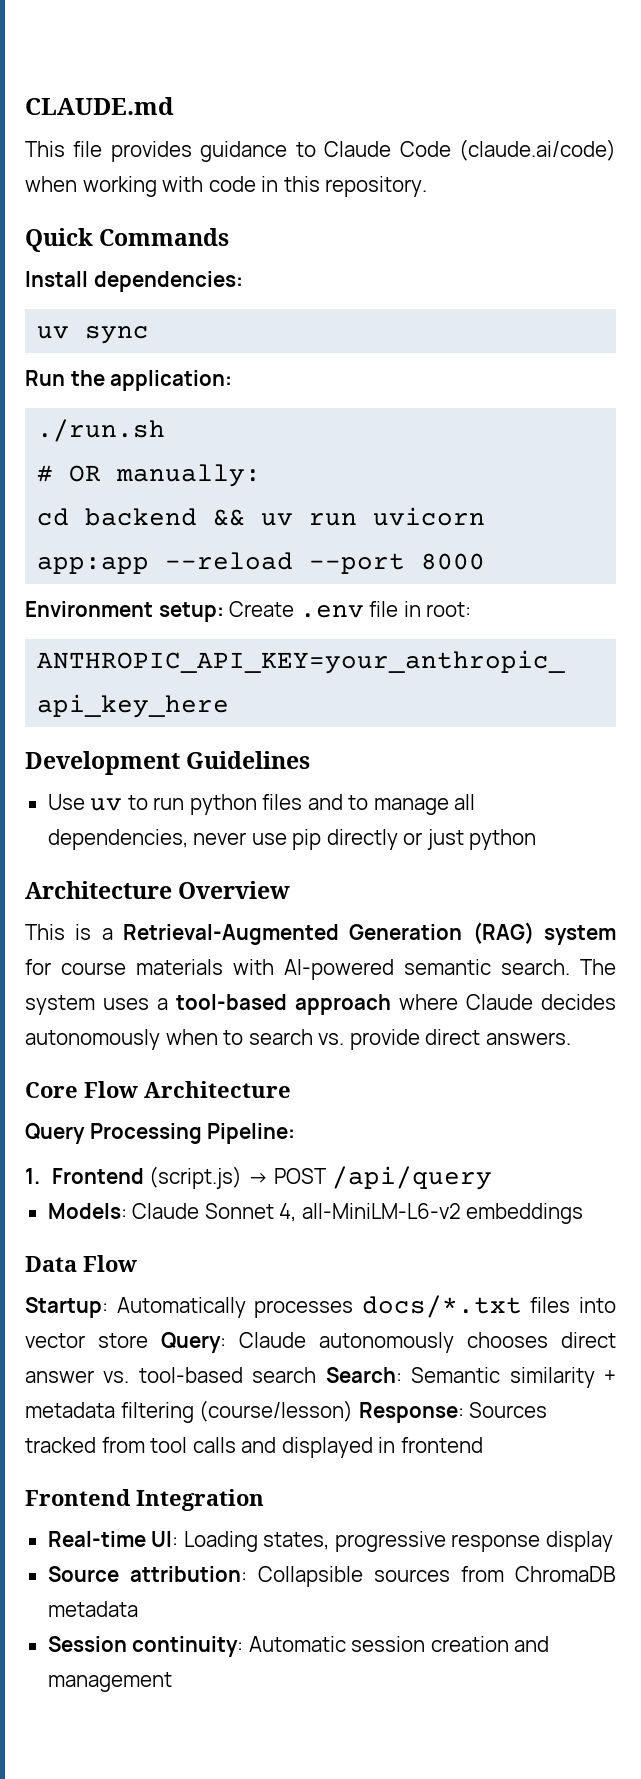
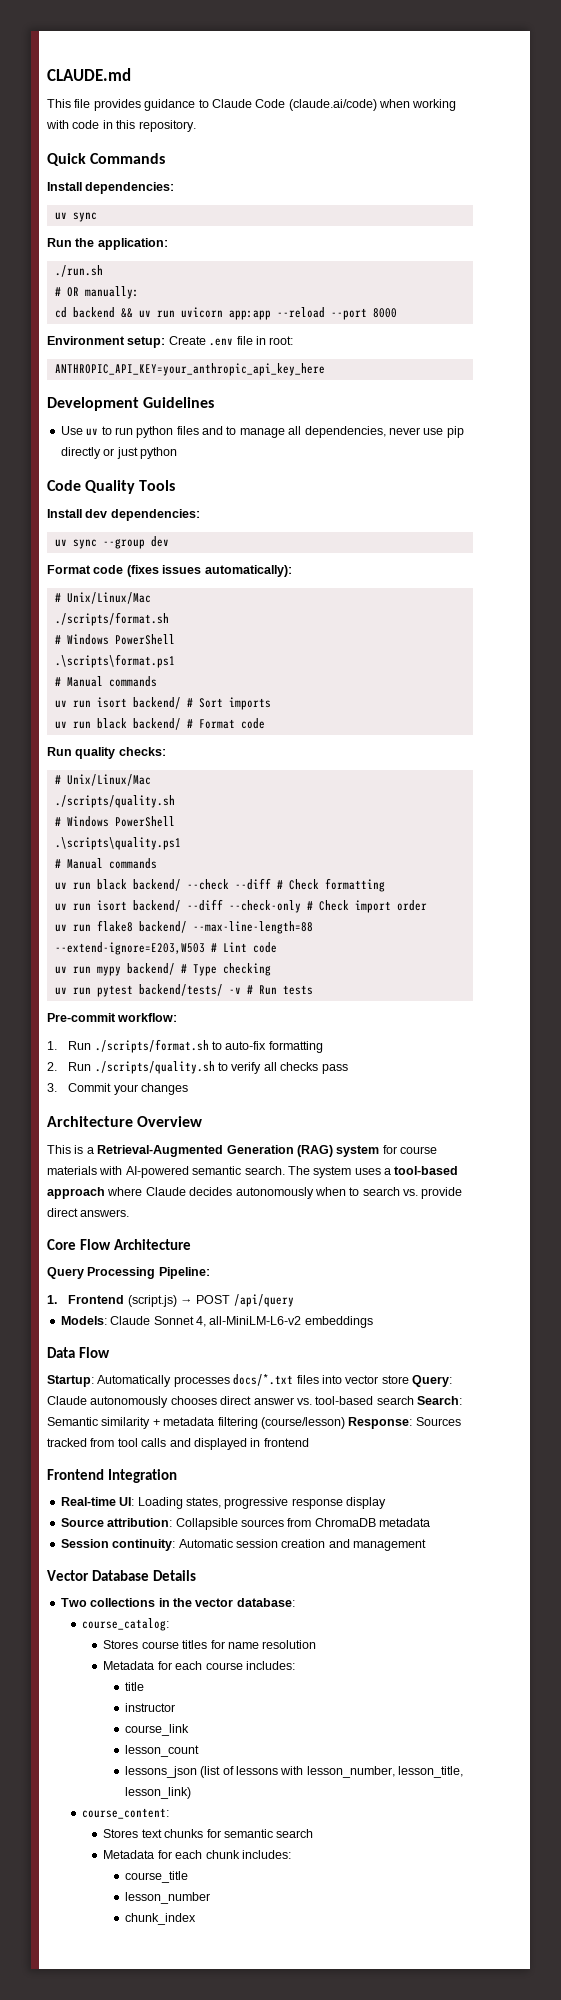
+ Code Quality Tools
+ Install dev dependencies:
+ uv sync --group dev
+ Format code (fixes issues automatically):
+ # Unix/Linux/Mac
+ ./scripts/format.sh
+ # Windows PowerShell
+ .\scripts\format.ps1
+ # Manual commands
+ uv run isort backend/ # Sort imports
+ uv run black backend/ # Format code
+ Run quality checks:
+ # Unix/Linux/Mac
+ ./scripts/quality.sh
+ # Windows PowerShell
+ .\scripts\quality.ps1
+ # Manual commands
+ uv run black backend/ --check --diff # Check formatting
+ uv run isort backend/ --diff --check-only # Check import order
+ uv run flake8 backend/ --max-line-length=88 --extend-ignore=E203,W503 # Lint code
+ uv run mypy backend/ # Type checking
+ uv run pytest backend/tests/ -v # Run tests
+ Pre-commit workflow:
+ 1. Run ./scripts/format.sh to auto-fix formatting
+ 2. Run ./scripts/quality.sh to verify all checks pass
+ 3. Commit your changes
+ Vector Database Details
+ Two collections in the vector database:
+ course_catalog:
+ Stores course titles for name resolution
+ Metadata for each course includes:
+ title
+ instructor
+ course_link
+ lesson_count
+ lessons_json (list of lessons with lesson_number, lesson_title, lesson_link)
+ course_content:
+ Stores text chunks for semantic search
+ Metadata for each chunk includes:
+ course_title
+ lesson_number
+ chunk_index

